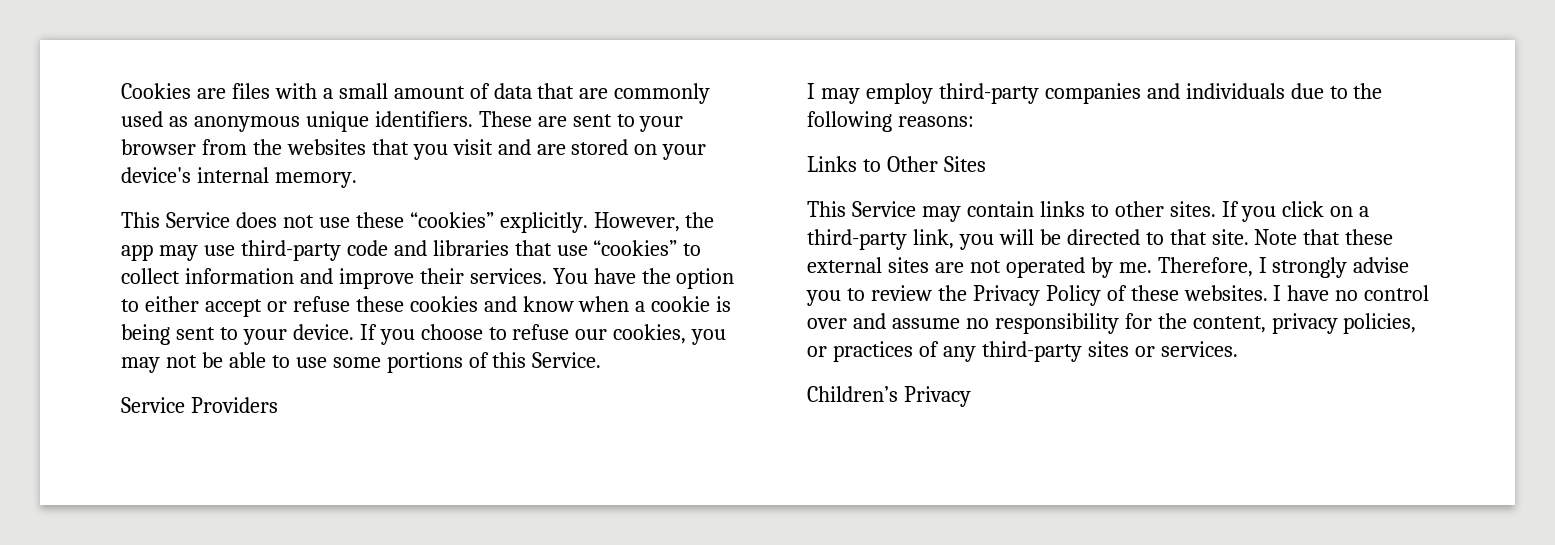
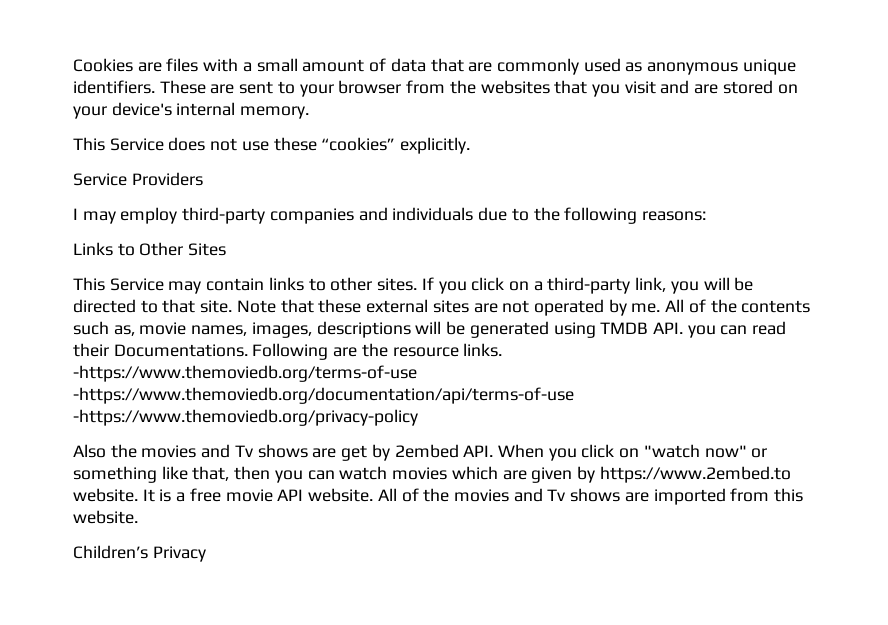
- However, the app may use third-party code and libraries that use “cookies” to collect information and improve their services. You have the option to either accept or refuse these cookies and know when a cookie is being sent to your device. If you choose to refuse our cookies, you may not be able to use some portions of this Service.
- Therefore, I strongly advise you to review the Privacy Policy of these websites. I have no control over and assume no responsibility for the content, privacy policies, or practices of any third-party sites or services.
+ All of the contents such as, movie names, images, descriptions will be generated using TMDB API. you can read their Documentations. Following are the resource links. -https://www.themoviedb.org/terms-of-use -https://www.themoviedb.org/documentation/api/terms-of-use -https://www.themoviedb.org/privacy-policy
+ Also the movies and Tv shows are get by 2embed API. When you click on "watch now" or something like that, then you can watch movies which are given by https://www.2embed.to website. It is a free movie API website. All of the movies and Tv shows are imported from this website.

